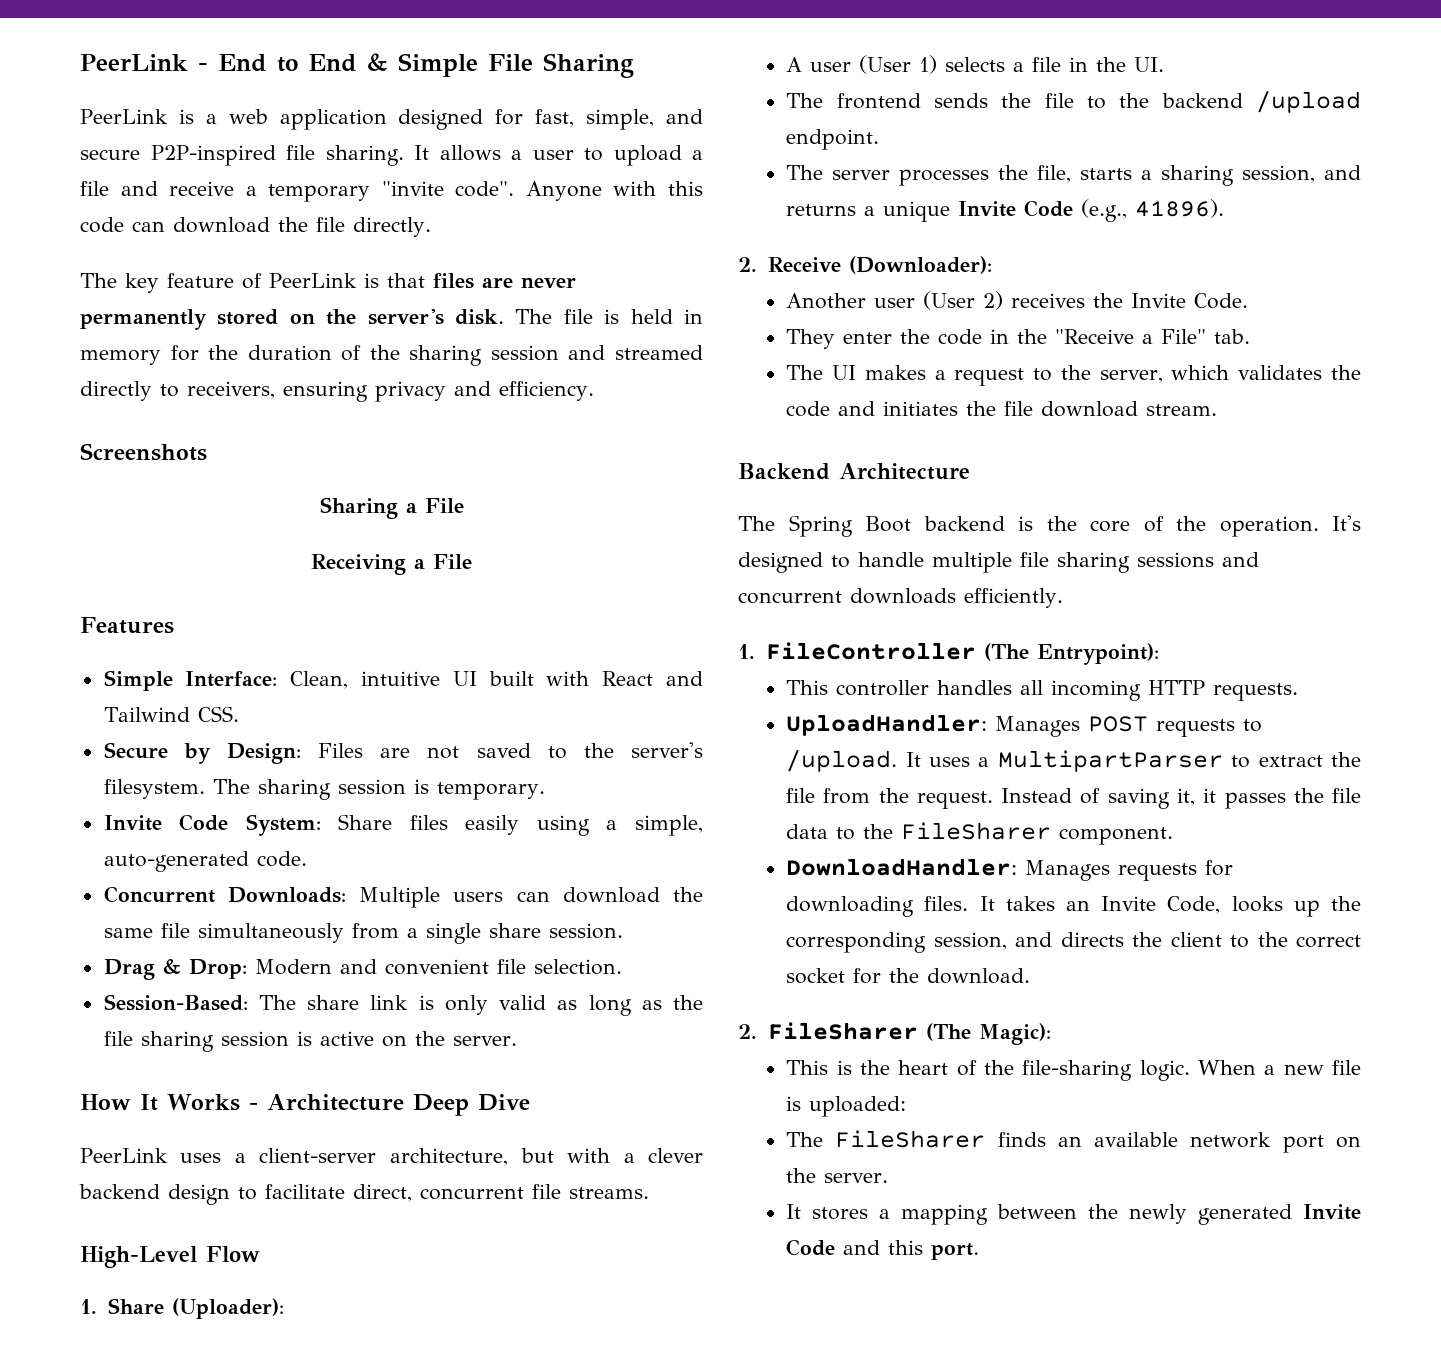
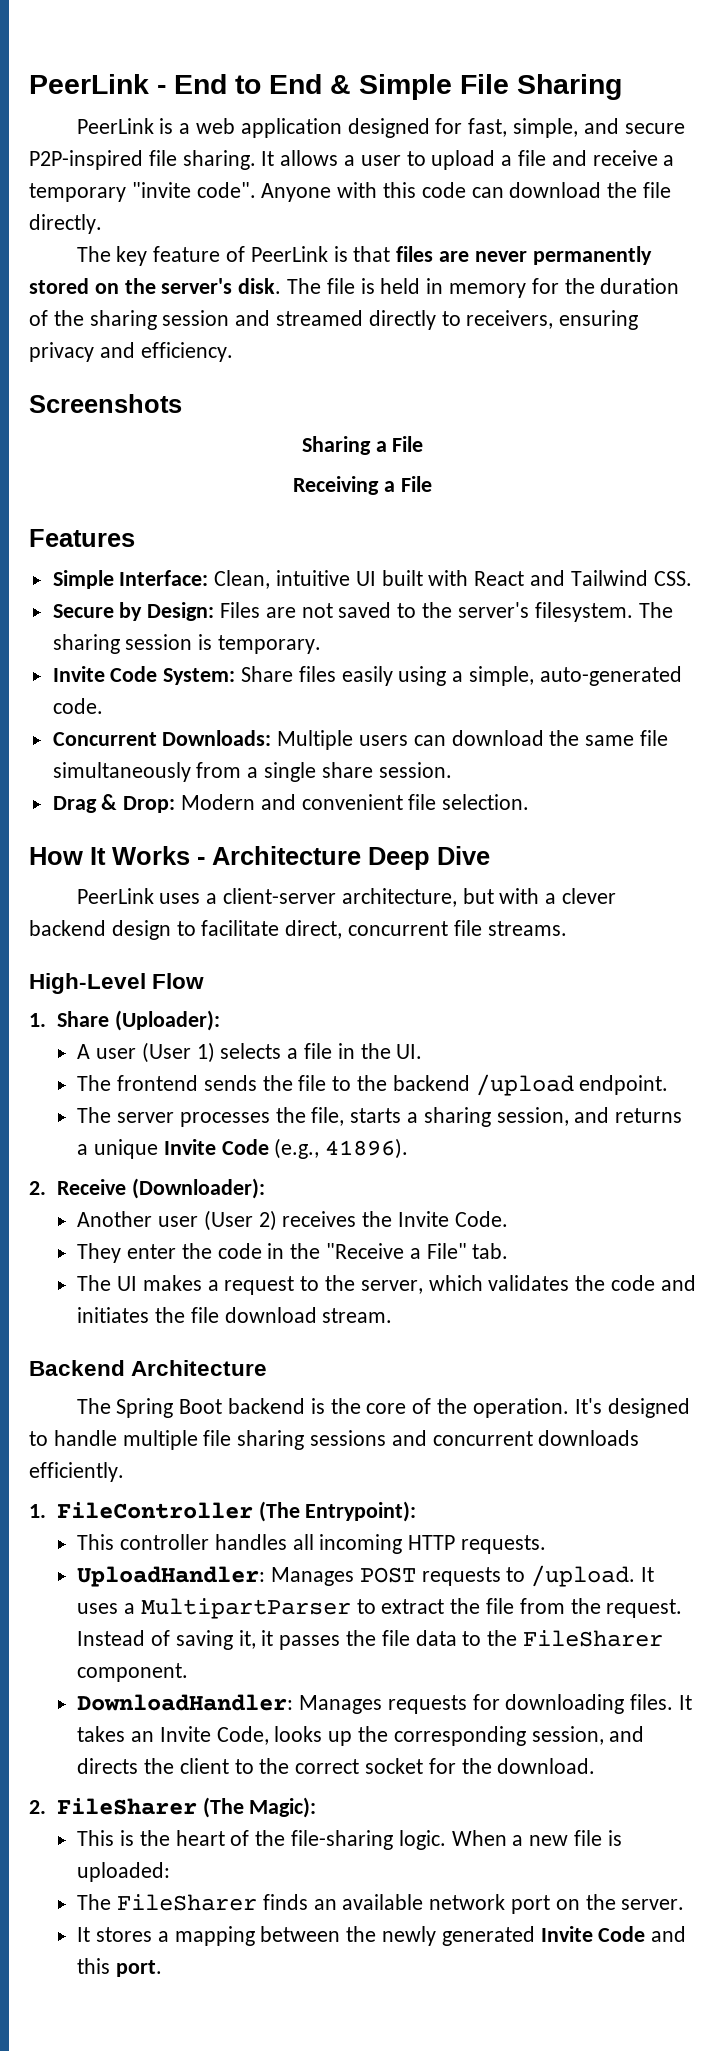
- Session-Based: The share link is only valid as long as the file sharing session is active on the server.

